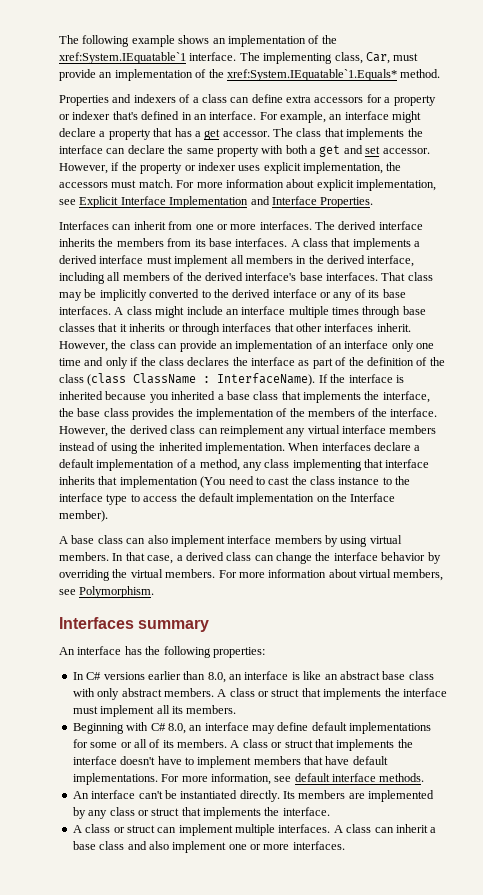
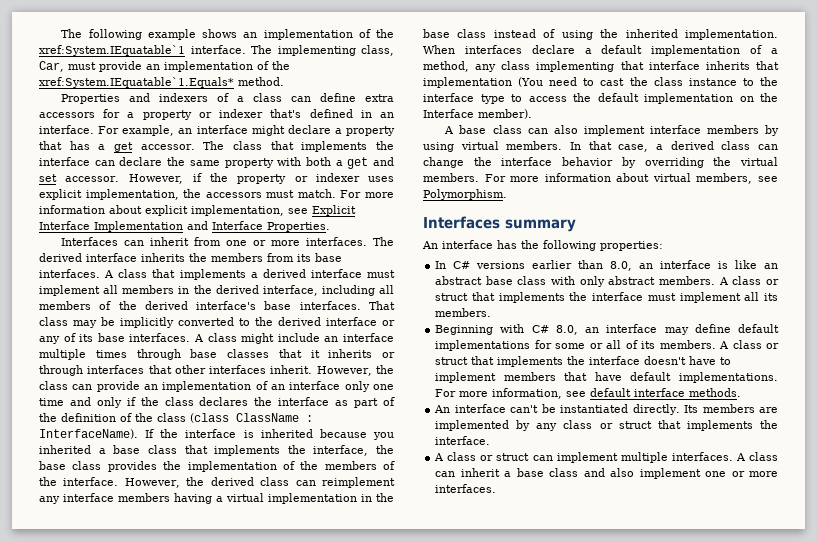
- However, the derived class can reimplement any virtual interface members instead of using the inherited implementation.
+ However, the derived class can reimplement any interface members having a virtual implementation in the base class instead of using the inherited implementation.

